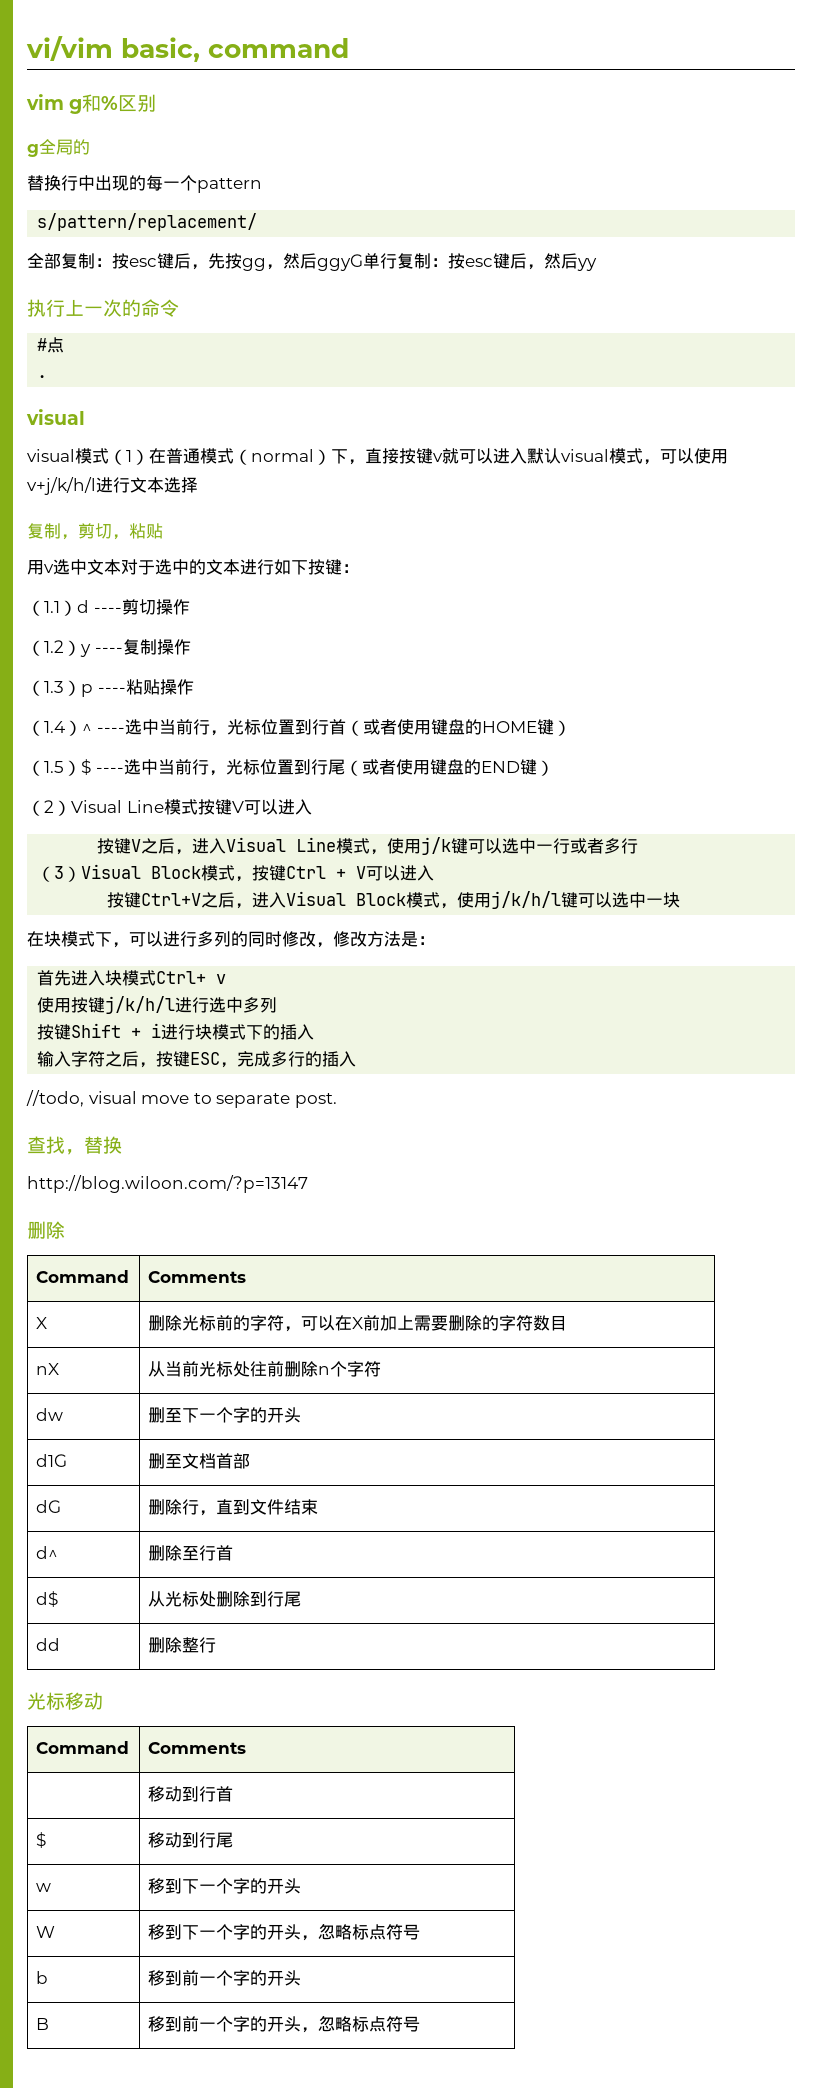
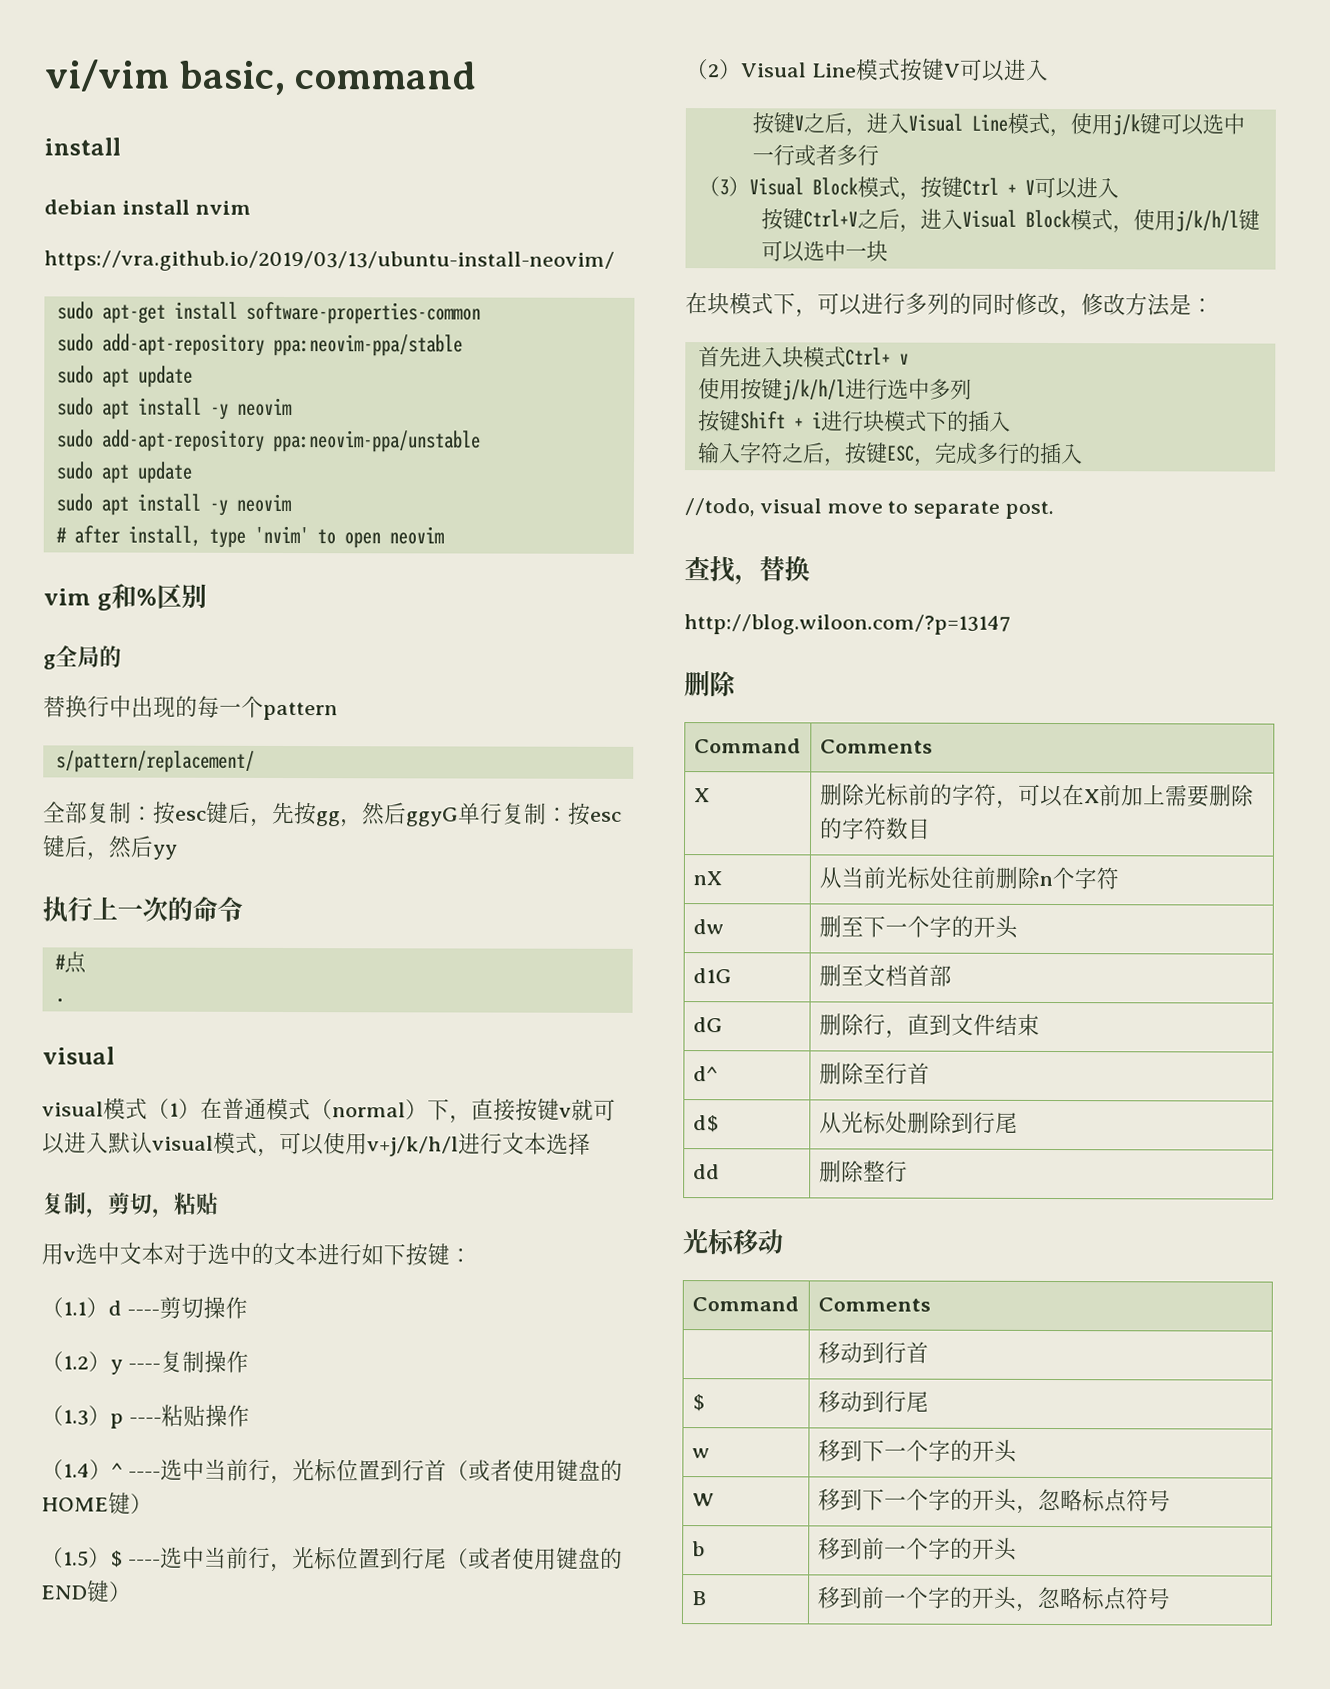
  vi/vim basic, command
+ install
+ debian install nvim
+ https://vra.github.io/2019/03/13/ubuntu-install-neovim/
+ sudo apt-get install software-properties-common
+ sudo add-apt-repository ppa:neovim-ppa/stable
+ sudo apt update
+ sudo apt install -y neovim
+ sudo add-apt-repository ppa:neovim-ppa/unstable
+ sudo apt update
+ sudo apt install -y neovim
+ # after install, type 'nvim' to open neovim

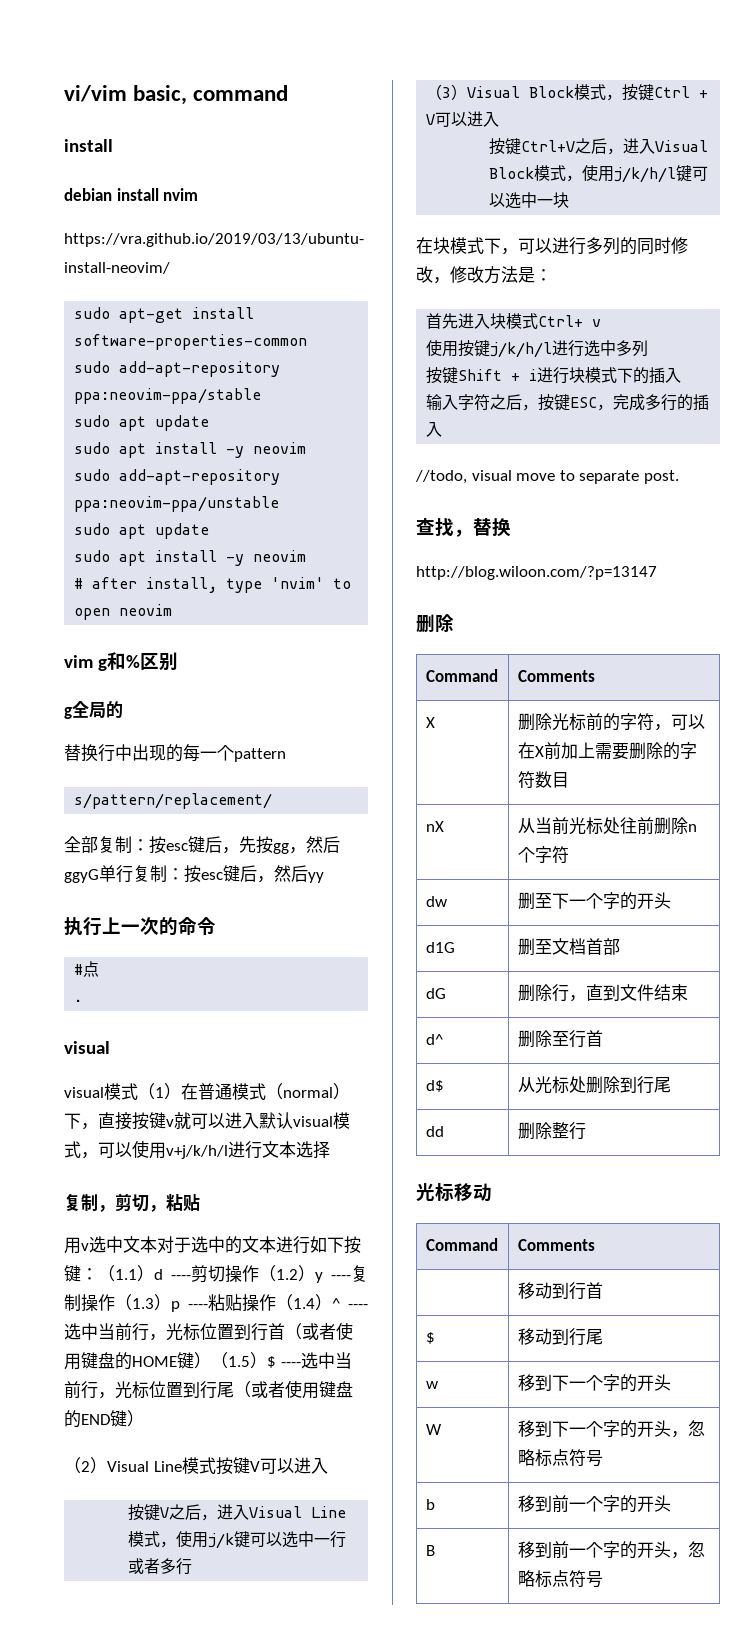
- 用v选中文本对于选中的文本进行如下按键：
- （1.1）d ----剪切操作
- （1.2）y ----复制操作
- （1.3）p ----粘贴操作
- （1.4）^ ----选中当前行，光标位置到行首（或者使用键盘的HOME键）
- （1.5）$ ----选中当前行，光标位置到行尾（或者使用键盘的END键）
+ 用v选中文本对于选中的文本进行如下按键：（1.1）d ----剪切操作（1.2）y ----复制操作（1.3）p ----粘贴操作（1.4）^ ----选中当前行，光标位置到行首（或者使用键盘的HOME键）（1.5）$ ----选中当前行，光标位置到行尾（或者使用键盘的END键）

